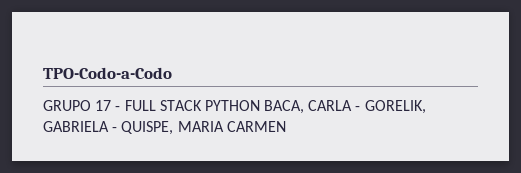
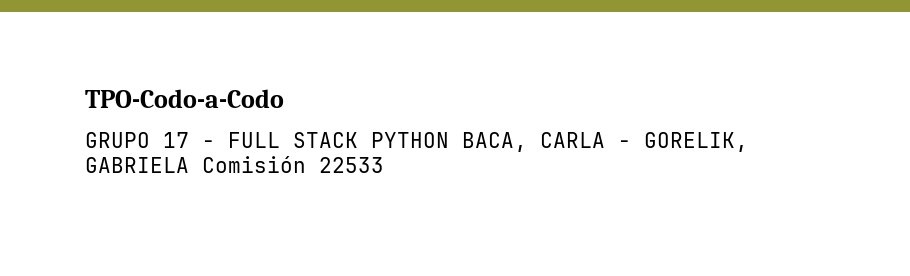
- GRUPO 17 - FULL STACK PYTHON BACA, CARLA - GORELIK, GABRIELA - QUISPE, MARIA CARMEN
+ GRUPO 17 - FULL STACK PYTHON BACA, CARLA - GORELIK, GABRIELA Comisión 22533

